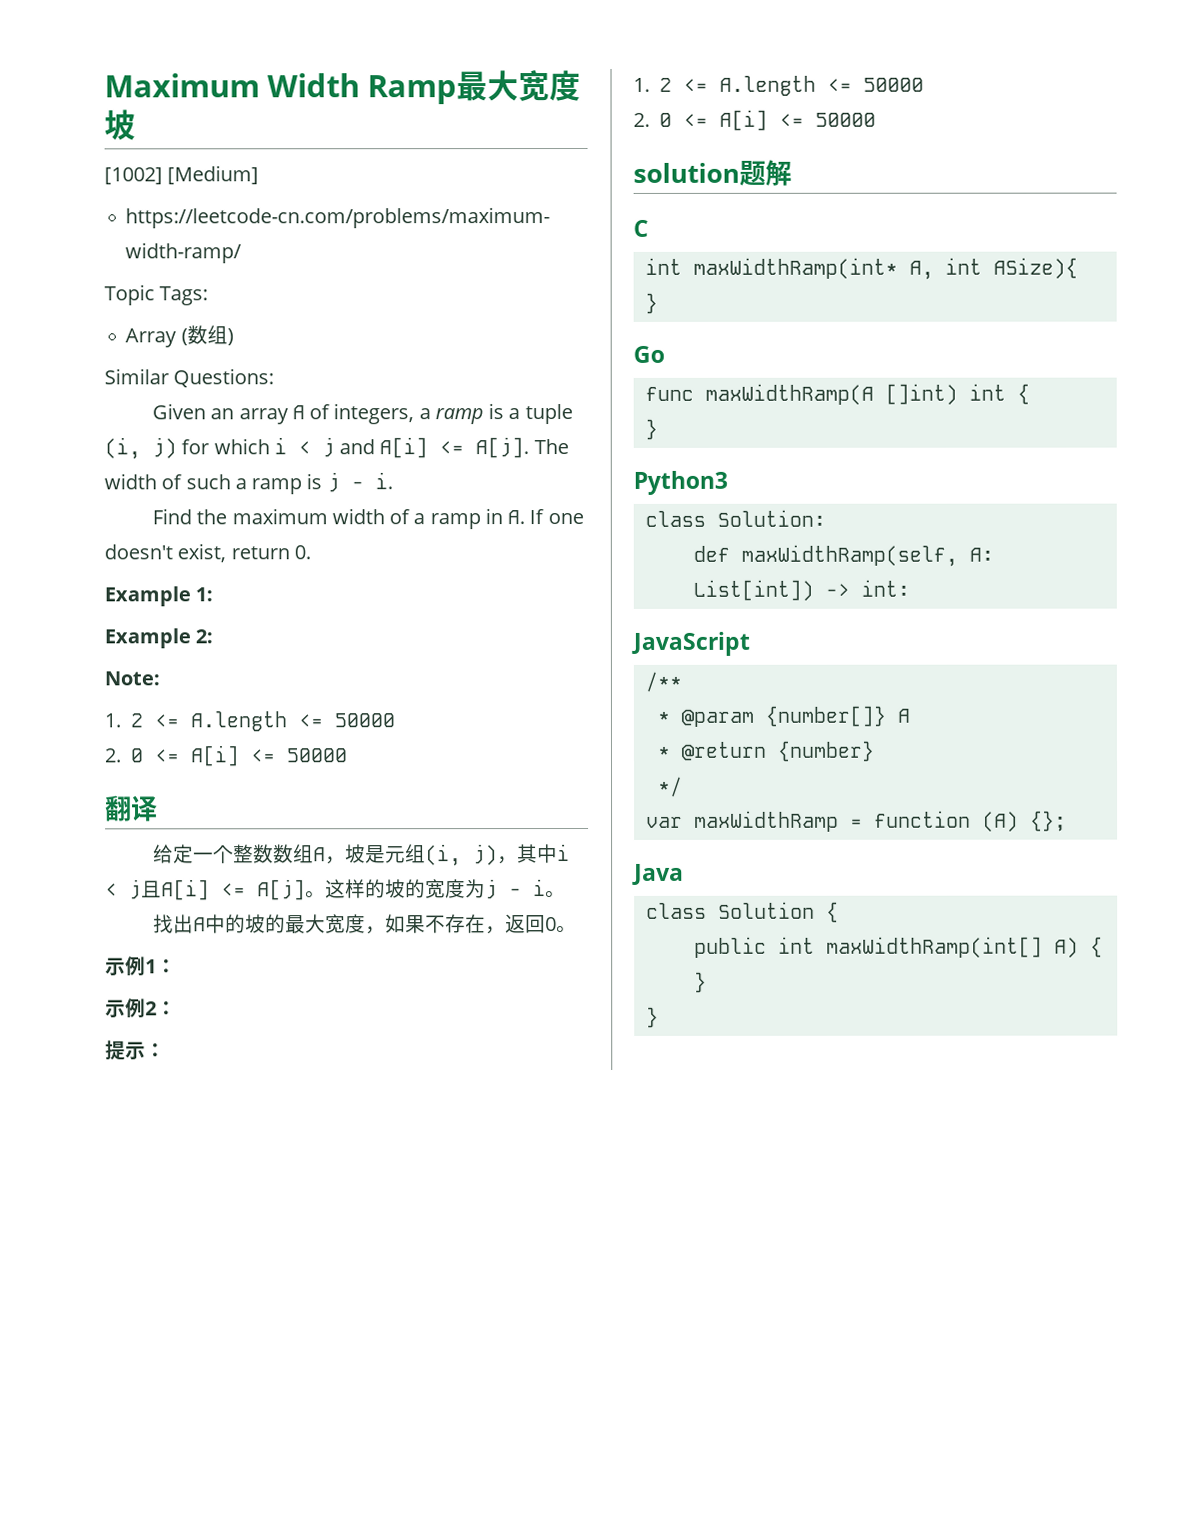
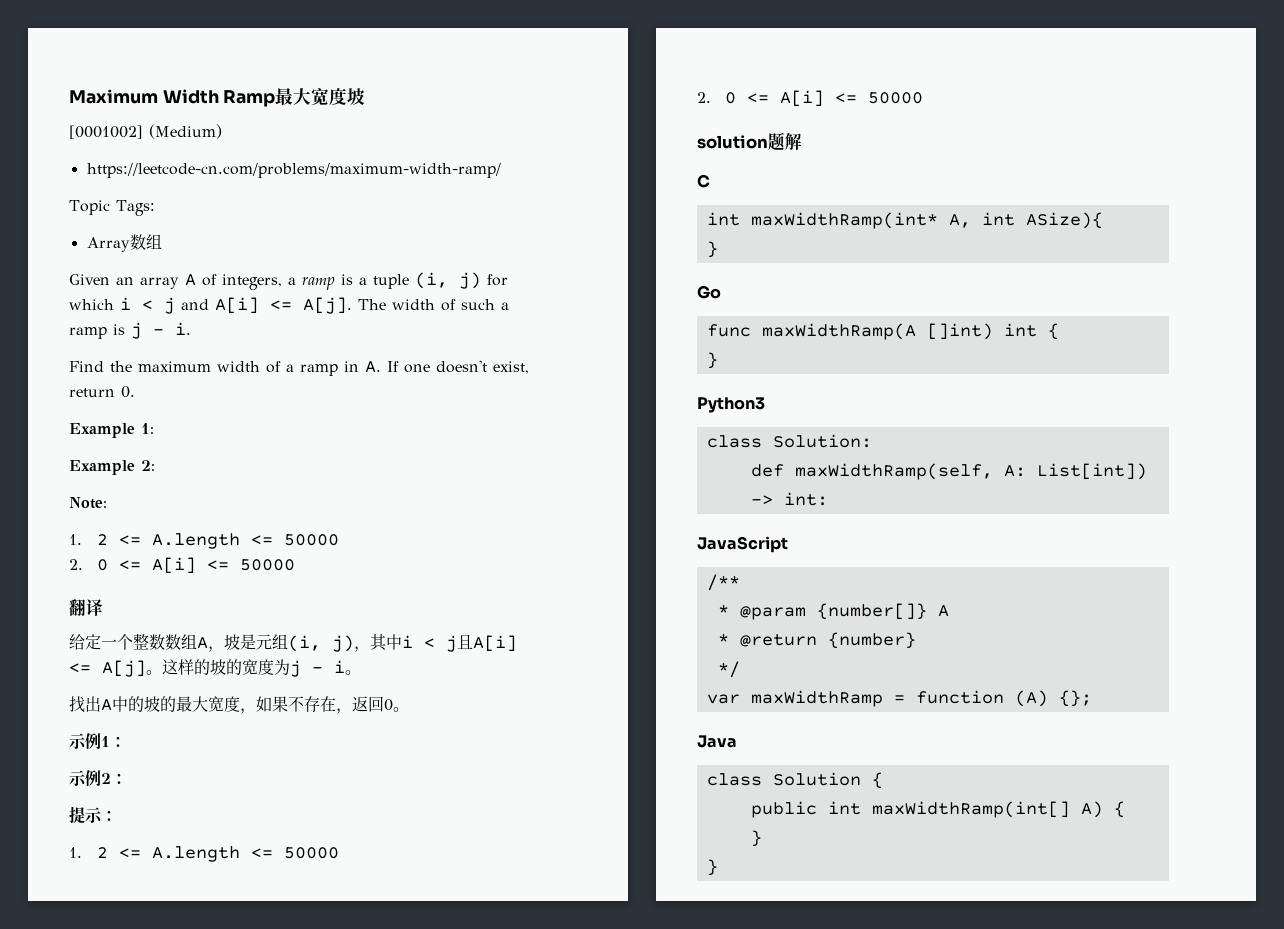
- [1002] [Medium]
+ [0001002] (Medium)
- Array (数组)
- Similar Questions:
+ Array数组

